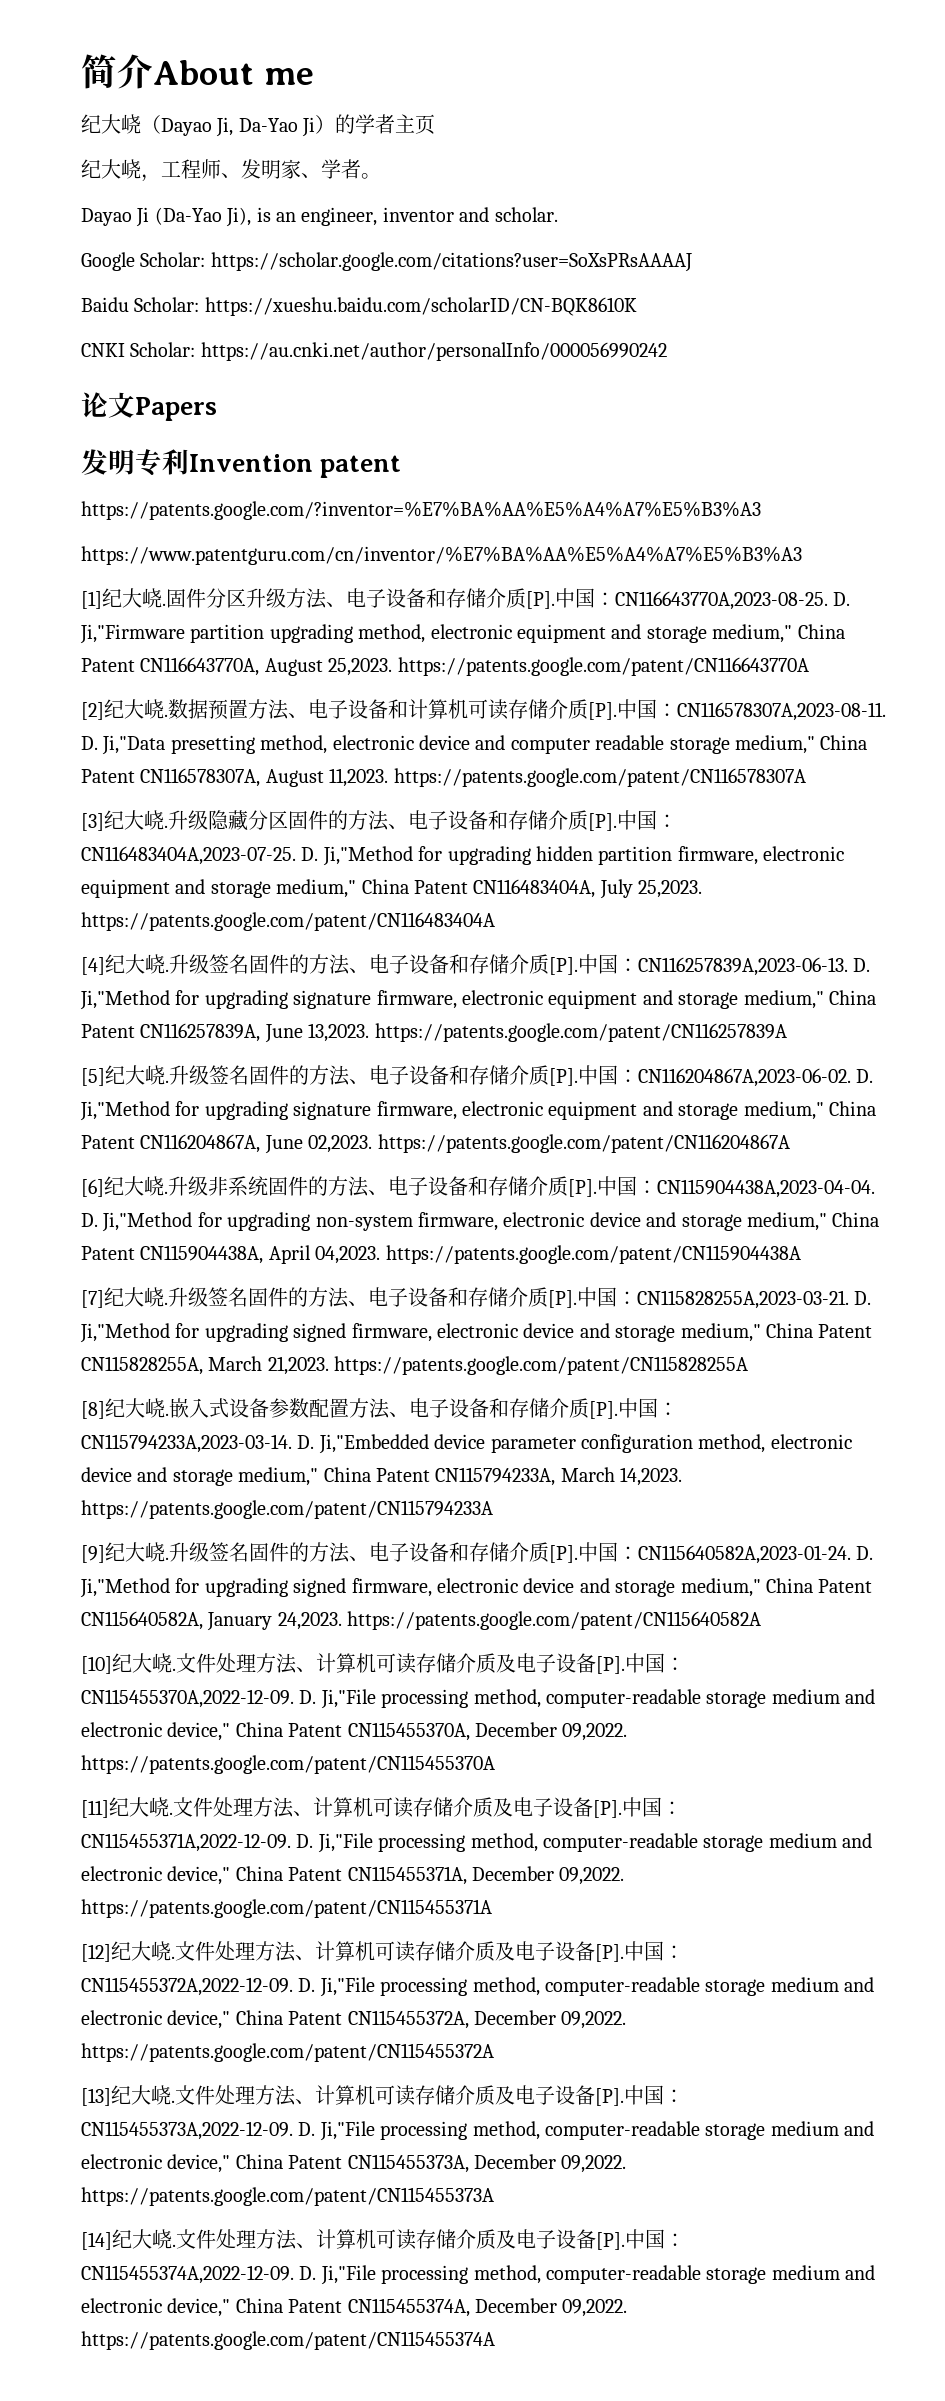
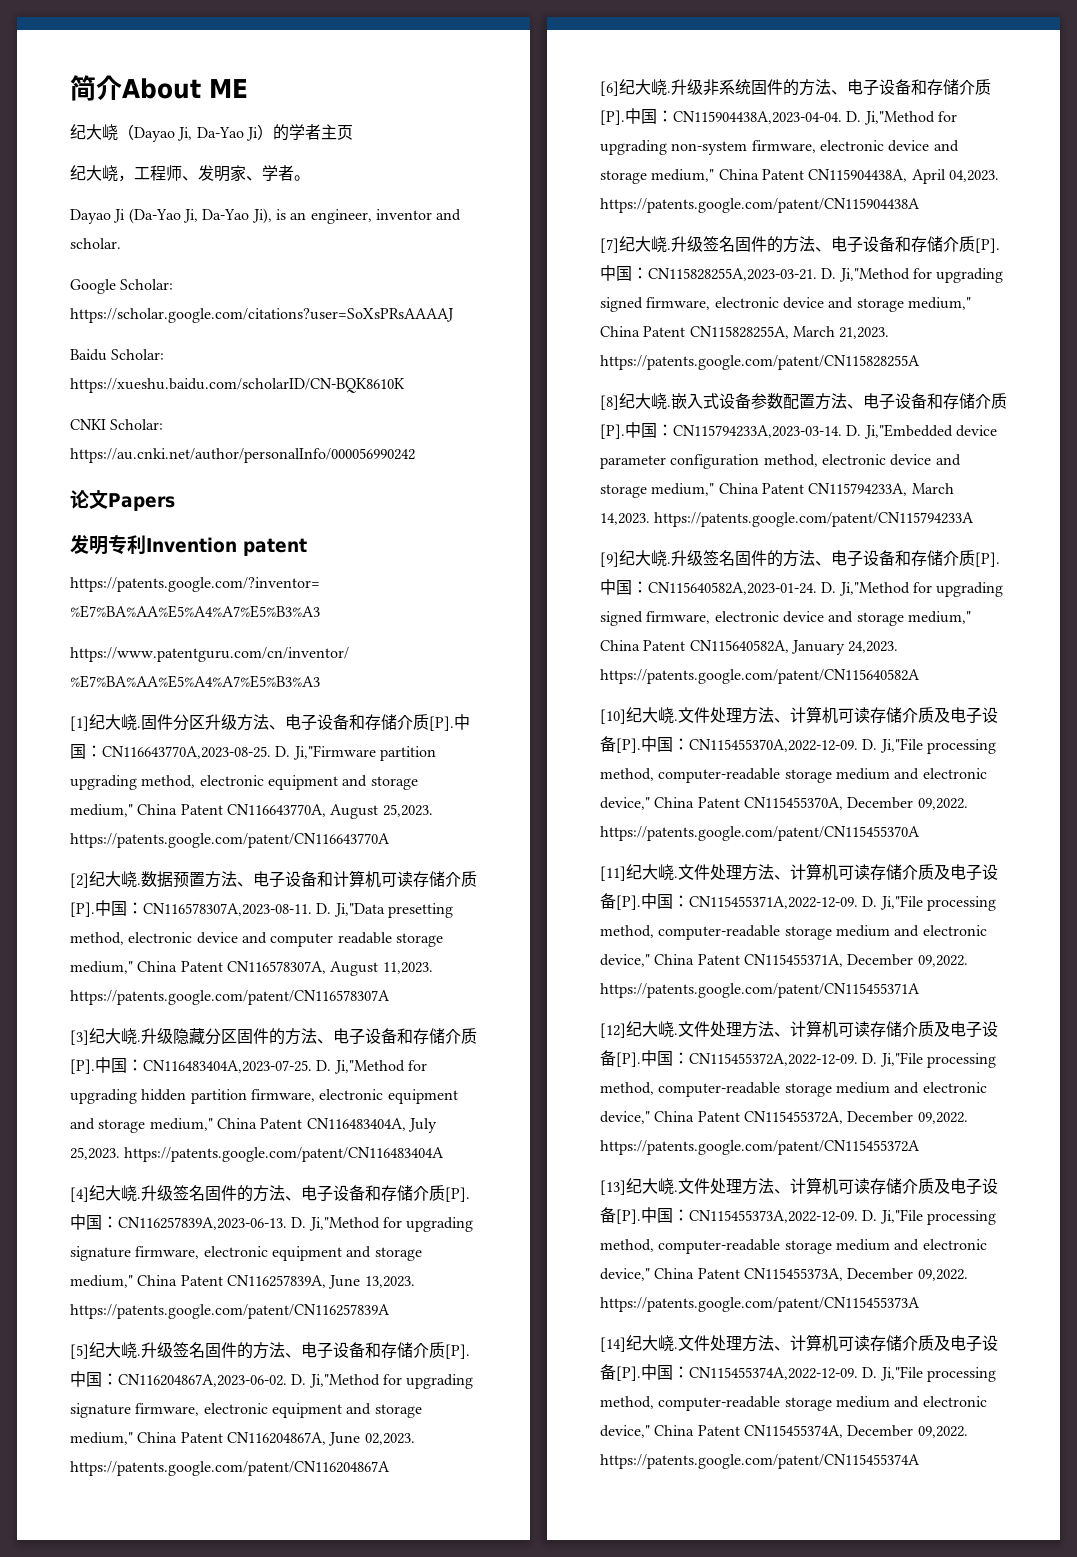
- 简介About me
+ 简介About ME
- Dayao Ji (Da-Yao Ji), is an engineer, inventor and scholar.
+ Dayao Ji (Da-Yao Ji, Da-Yao Ji), is an engineer, inventor and scholar.

